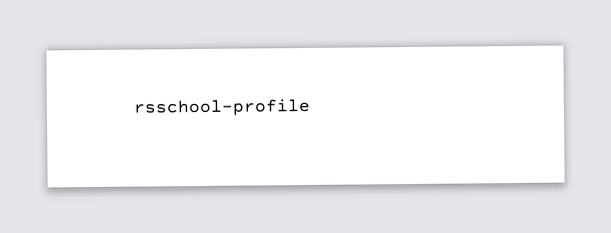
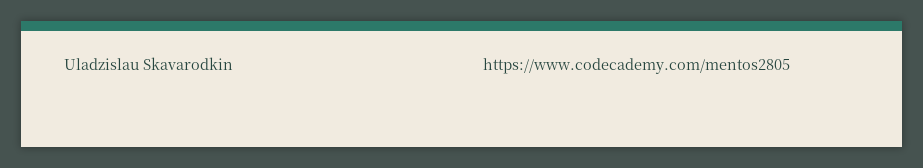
- rsschool-profile
+ Uladzislau Skavarodkin https://www.codecademy.com/mentos2805

